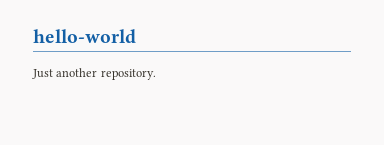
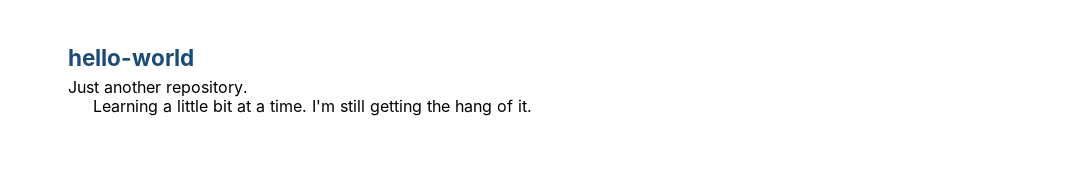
+ Learning a little bit at a time. I'm still getting the hang of it.

